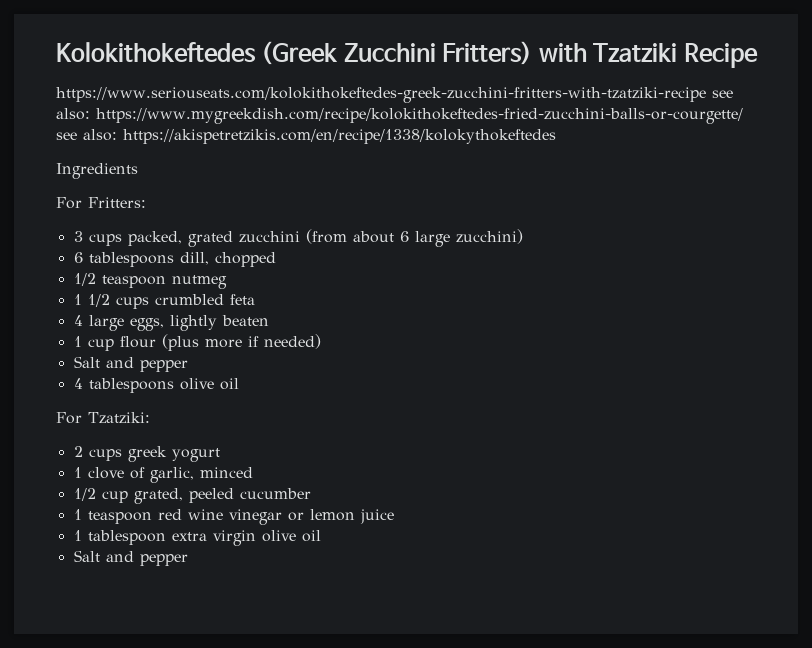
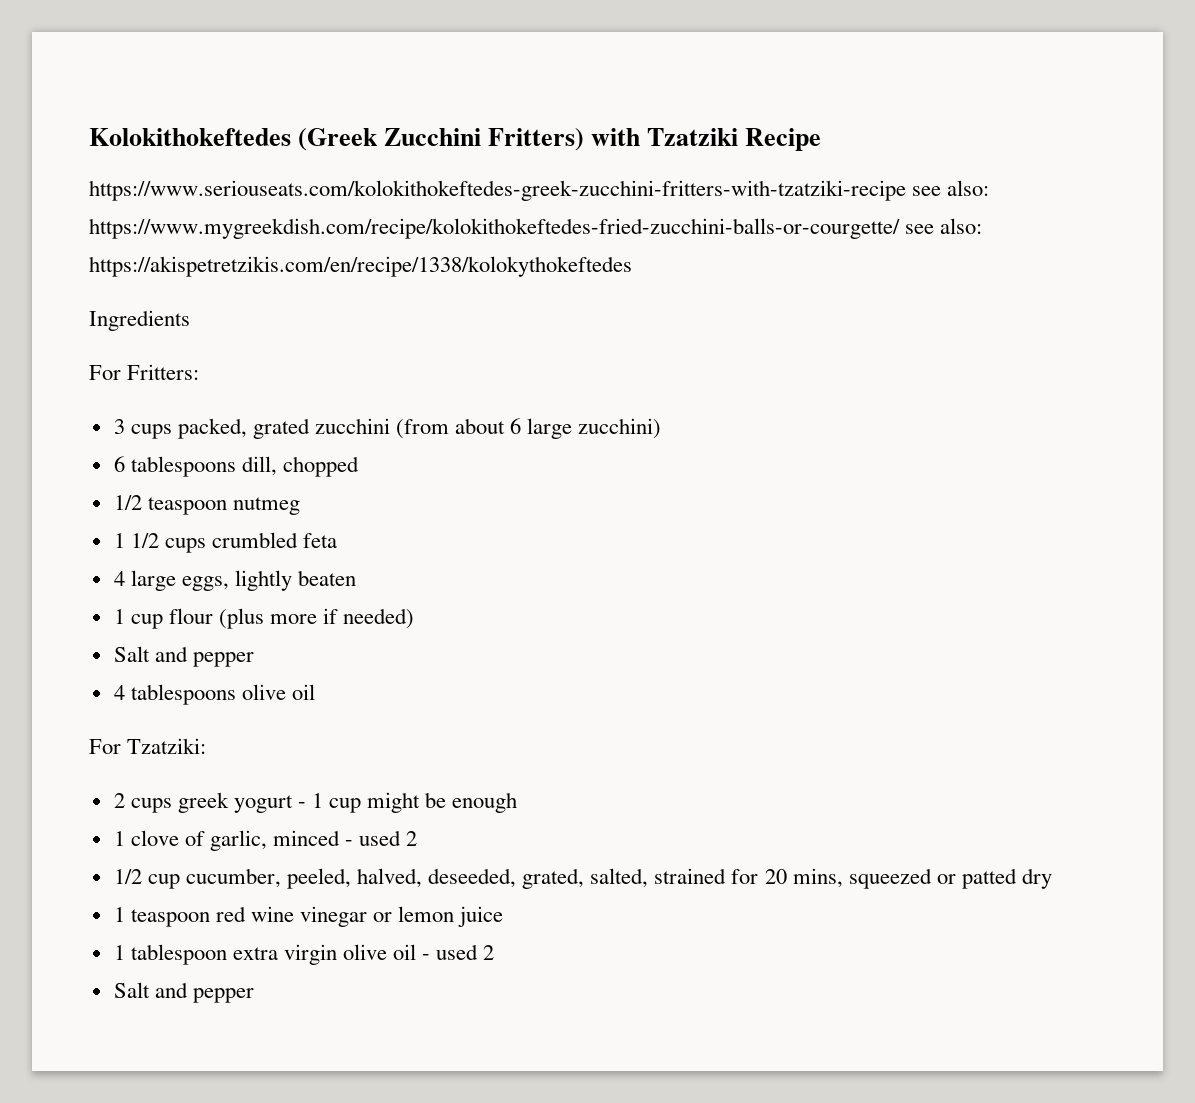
- 2 cups greek yogurt
+ 2 cups greek yogurt - 1 cup might be enough
- 1 clove of garlic, minced
+ 1 clove of garlic, minced - used 2
- 1/2 cup grated, peeled cucumber
+ 1/2 cup cucumber, peeled, halved, deseeded, grated, salted, strained for 20 mins, squeezed or patted dry
- 1 tablespoon extra virgin olive oil
+ 1 tablespoon extra virgin olive oil - used 2

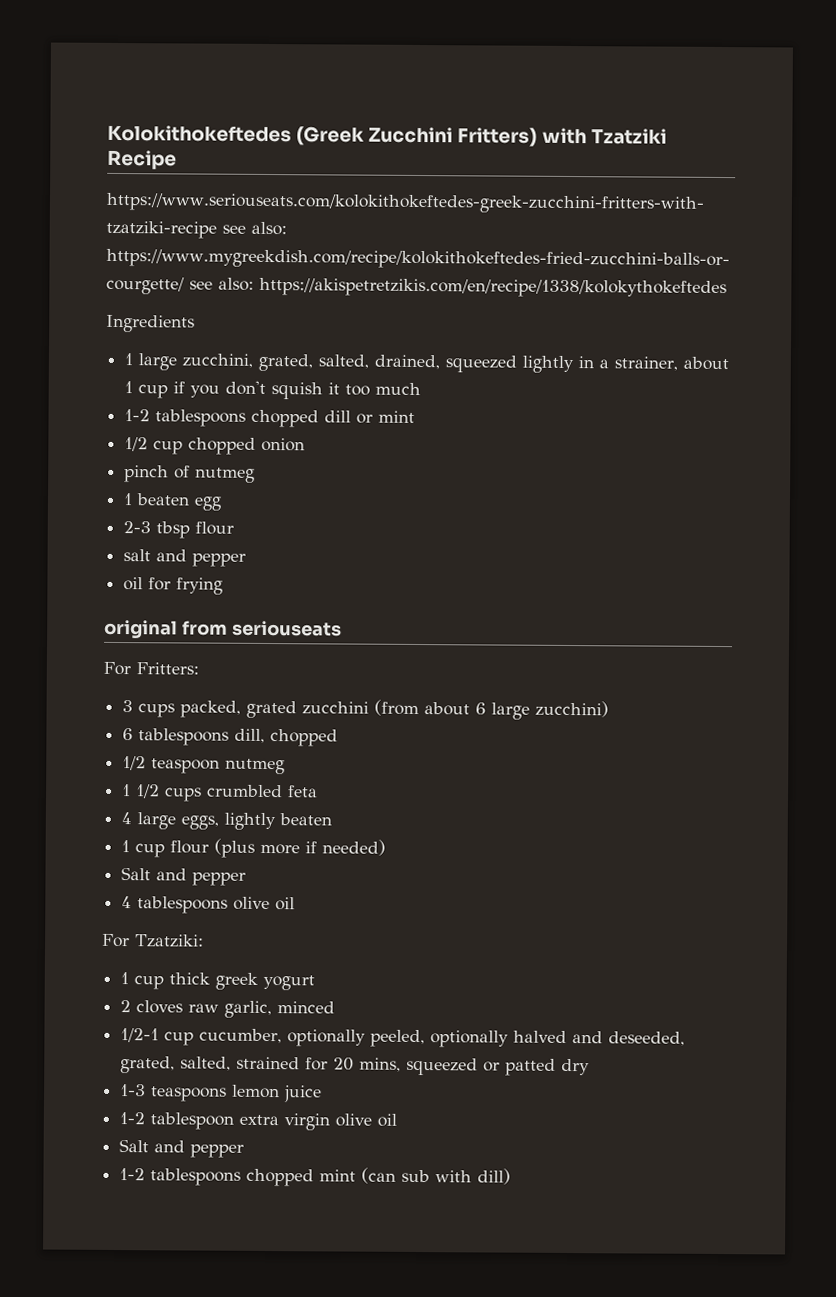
+ 1 large zucchini, grated, salted, drained, squeezed lightly in a strainer, about 1 cup if you don't squish it too much
+ 1-2 tablespoons chopped dill or mint
+ 1/2 cup chopped onion
+ pinch of nutmeg
+ 1 beaten egg
+ 2-3 tbsp flour
+ salt and pepper
+ oil for frying
+ original from seriouseats
- 2 cups greek yogurt - 1 cup might be enough
- 1 clove of garlic, minced - used 2
- 1/2 cup cucumber, peeled, halved, deseeded, grated, salted, strained for 20 mins, squeezed or patted dry
+ 1 cup thick greek yogurt
+ 2 cloves raw garlic, minced
+ 1/2-1 cup cucumber, optionally peeled, optionally halved and deseeded, grated, salted, strained for 20 mins, squeezed or patted dry
- 1 teaspoon red wine vinegar or lemon juice
+ 1-3 teaspoons lemon juice
- 1 tablespoon extra virgin olive oil - used 2
+ 1-2 tablespoon extra virgin olive oil
  Salt and pepper
+ 1-2 tablespoons chopped mint (can sub with dill)

